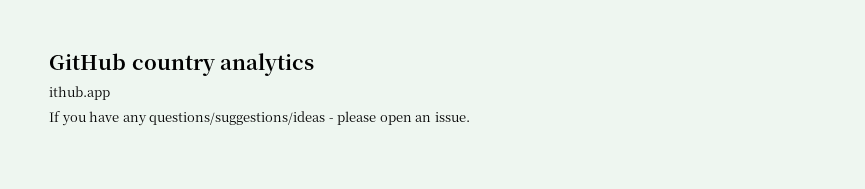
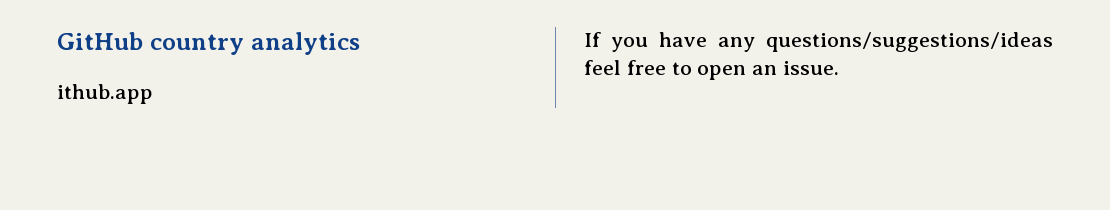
- If you have any questions/suggestions/ideas - please open an issue.
+ If you have any questions/suggestions/ideas feel free to open an issue.

